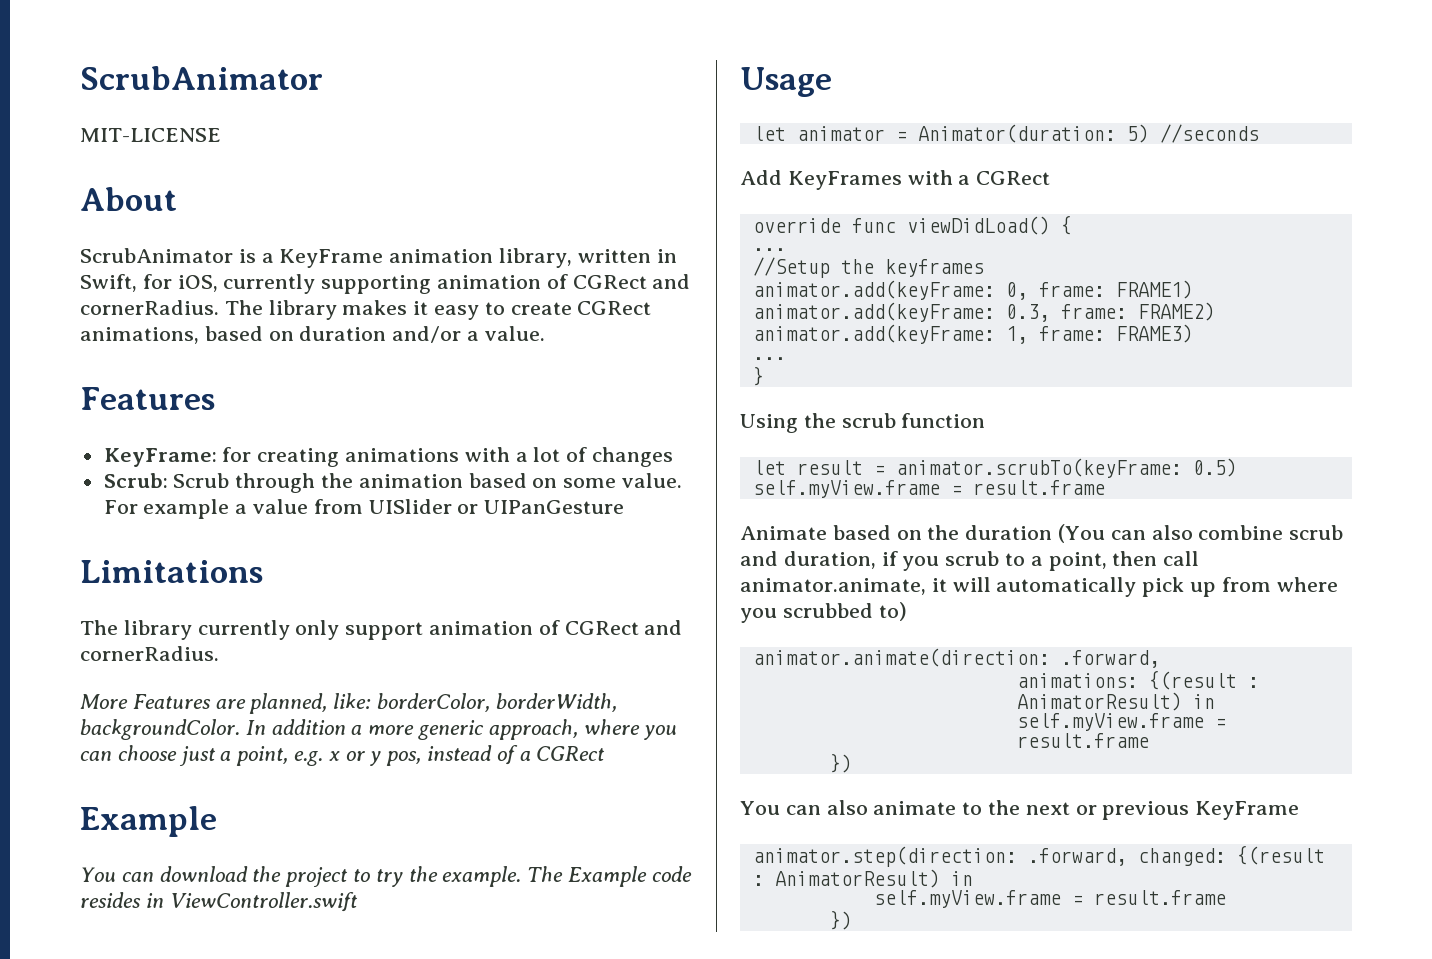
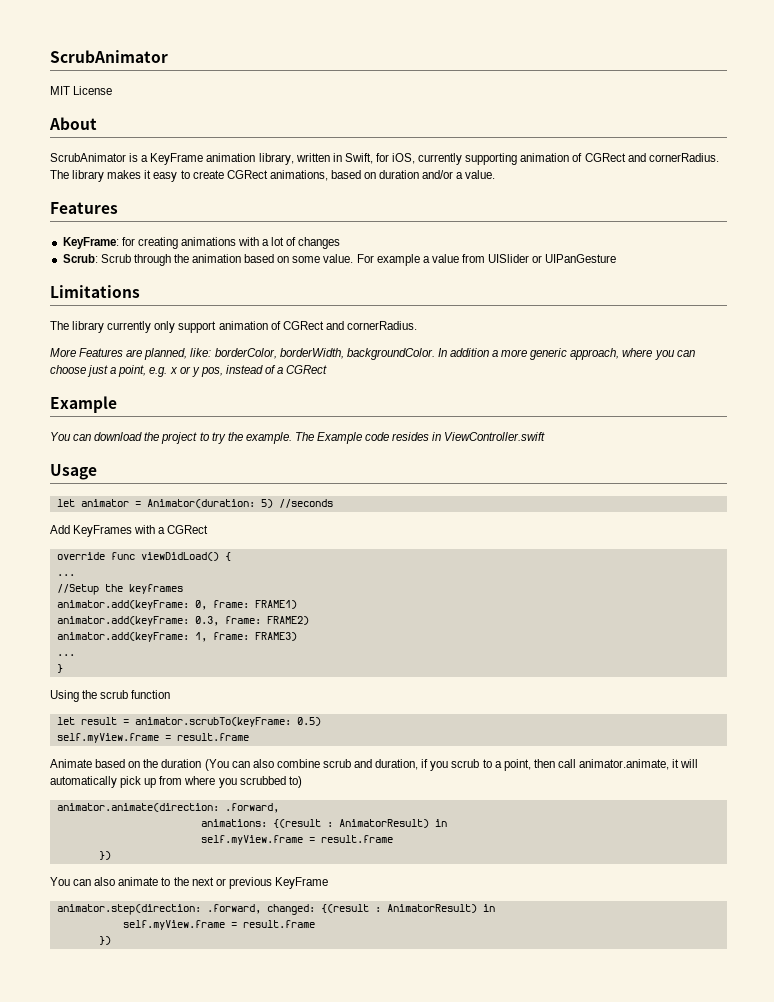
- MIT-LICENSE
+ MIT License

